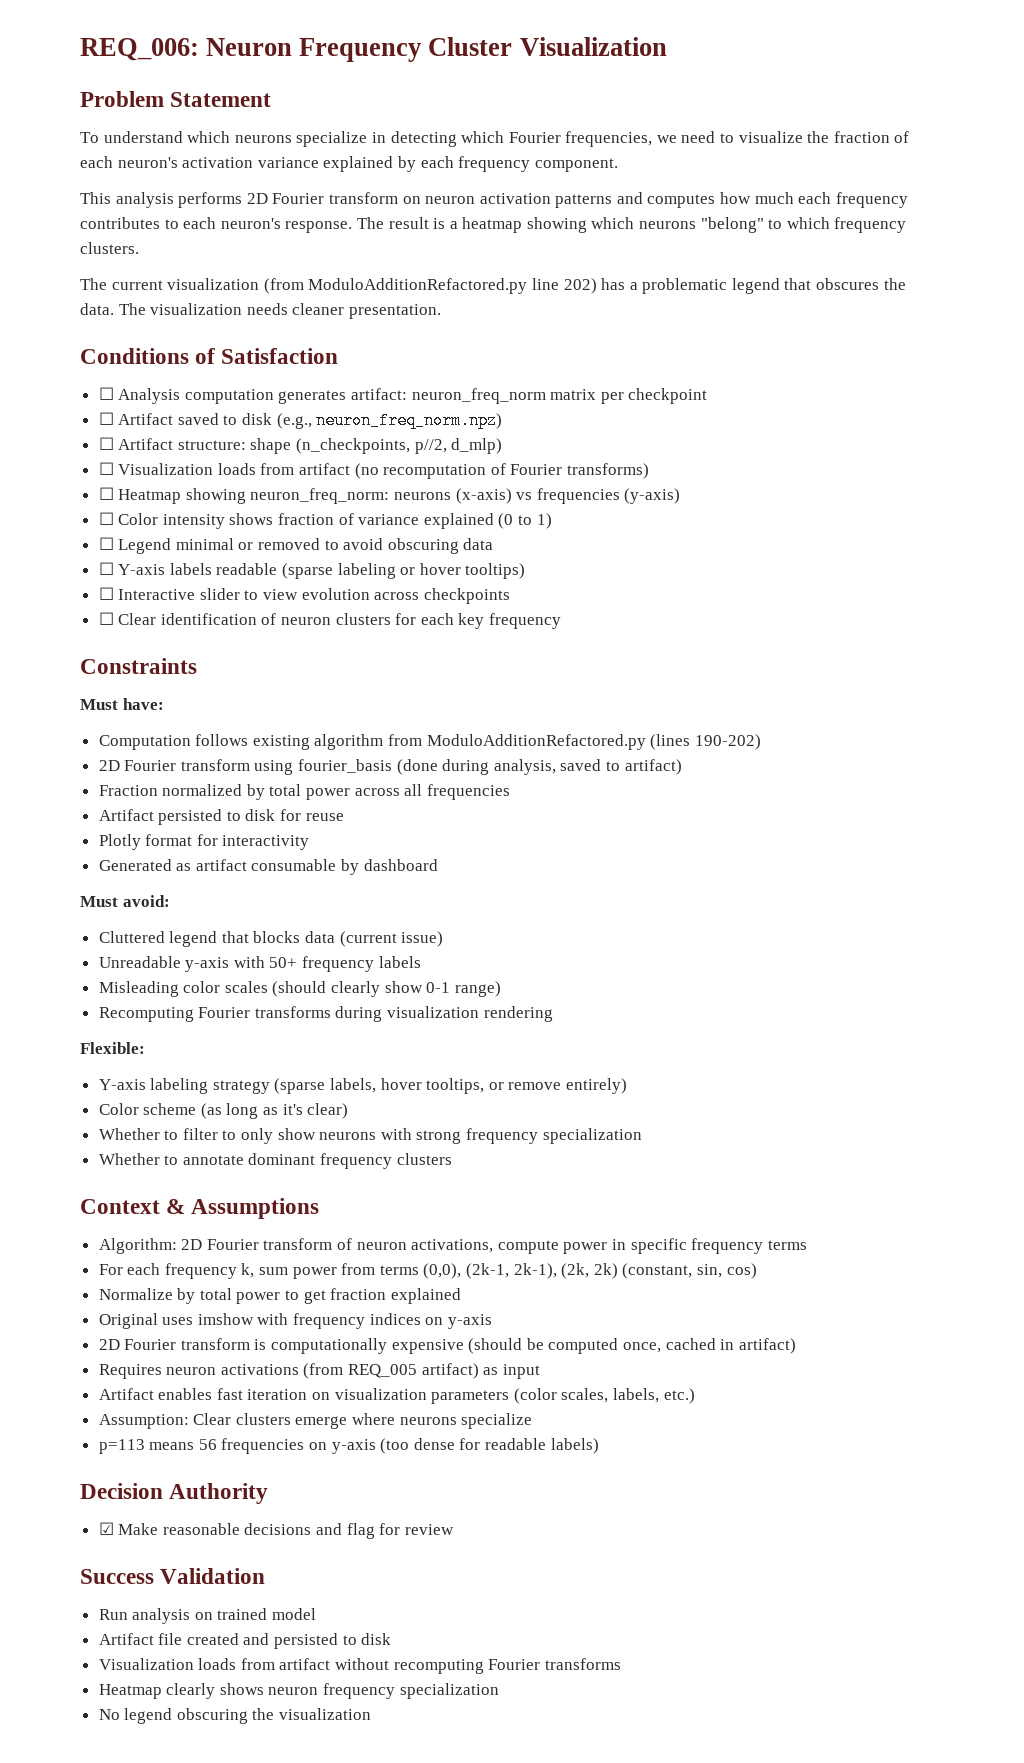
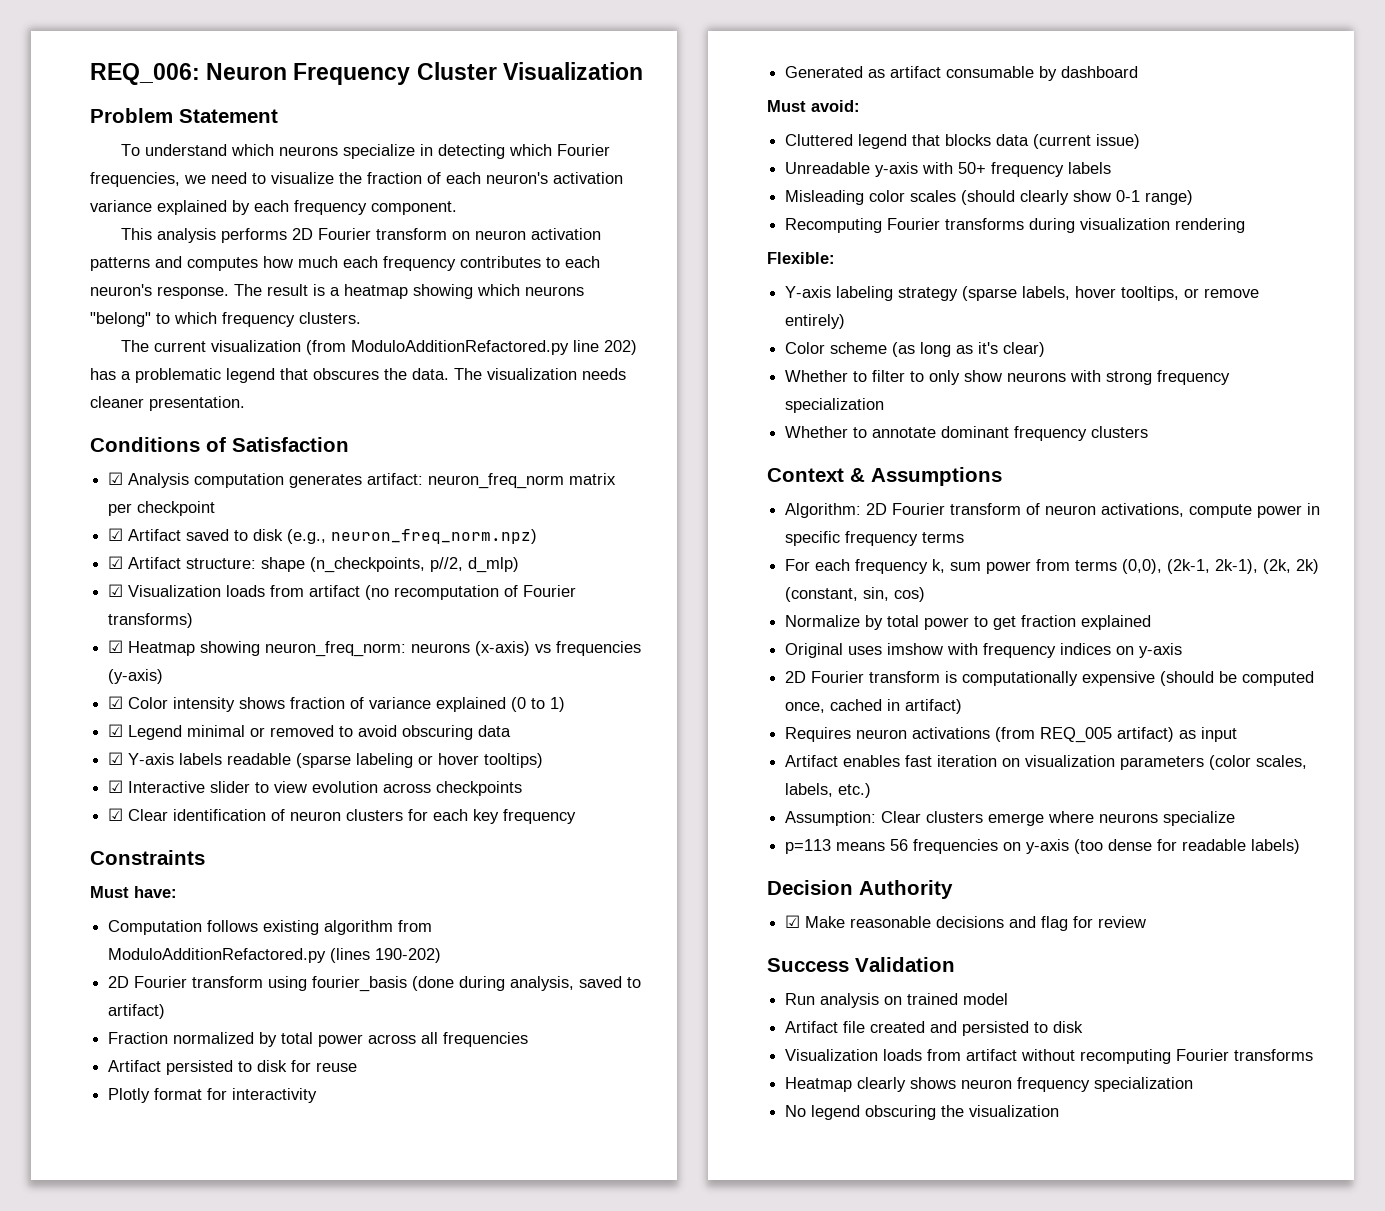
- ☐ Analysis computation generates artifact: neuron_freq_norm matrix per checkpoint
+ ☑ Analysis computation generates artifact: neuron_freq_norm matrix per checkpoint
- ☐ Artifact saved to disk (e.g., neuron_freq_norm.npz)
+ ☑ Artifact saved to disk (e.g., neuron_freq_norm.npz)
- ☐ Artifact structure: shape (n_checkpoints, p//2, d_mlp)
+ ☑ Artifact structure: shape (n_checkpoints, p//2, d_mlp)
- ☐ Visualization loads from artifact (no recomputation of Fourier transforms)
+ ☑ Visualization loads from artifact (no recomputation of Fourier transforms)
- ☐ Heatmap showing neuron_freq_norm: neurons (x-axis) vs frequencies (y-axis)
+ ☑ Heatmap showing neuron_freq_norm: neurons (x-axis) vs frequencies (y-axis)
- ☐ Color intensity shows fraction of variance explained (0 to 1)
+ ☑ Color intensity shows fraction of variance explained (0 to 1)
- ☐ Legend minimal or removed to avoid obscuring data
+ ☑ Legend minimal or removed to avoid obscuring data
- ☐ Y-axis labels readable (sparse labeling or hover tooltips)
+ ☑ Y-axis labels readable (sparse labeling or hover tooltips)
- ☐ Interactive slider to view evolution across checkpoints
+ ☑ Interactive slider to view evolution across checkpoints
- ☐ Clear identification of neuron clusters for each key frequency
+ ☑ Clear identification of neuron clusters for each key frequency

